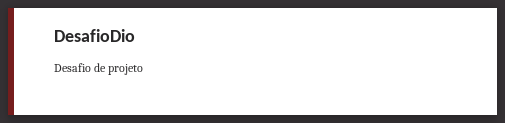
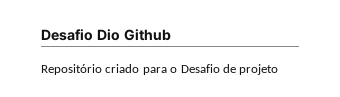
- DesafioDio
- Desafio de projeto
+ Desafio Dio Github
+ Repositório criado para o Desafio de projeto

